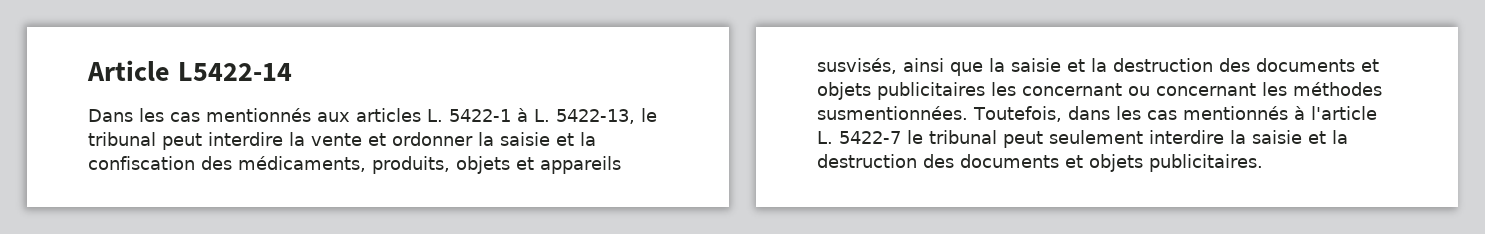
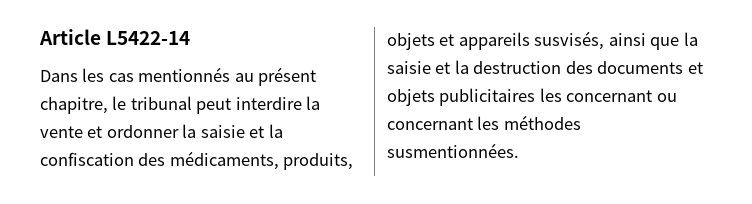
- Dans les cas mentionnés aux articles L. 5422-1 à L. 5422-13, le tribunal peut interdire la vente et ordonner la saisie et la confiscation des médicaments, produits, objets et appareils susvisés, ainsi que la saisie et la destruction des documents et objets publicitaires les concernant ou concernant les méthodes susmentionnées. Toutefois, dans les cas mentionnés à l'article L. 5422-7 le tribunal peut seulement interdire la saisie et la destruction des documents et objets publicitaires.
+ Dans les cas mentionnés au présent chapitre, le tribunal peut interdire la vente et ordonner la saisie et la confiscation des médicaments, produits, objets et appareils susvisés, ainsi que la saisie et la destruction des documents et objets publicitaires les concernant ou concernant les méthodes susmentionnées.

